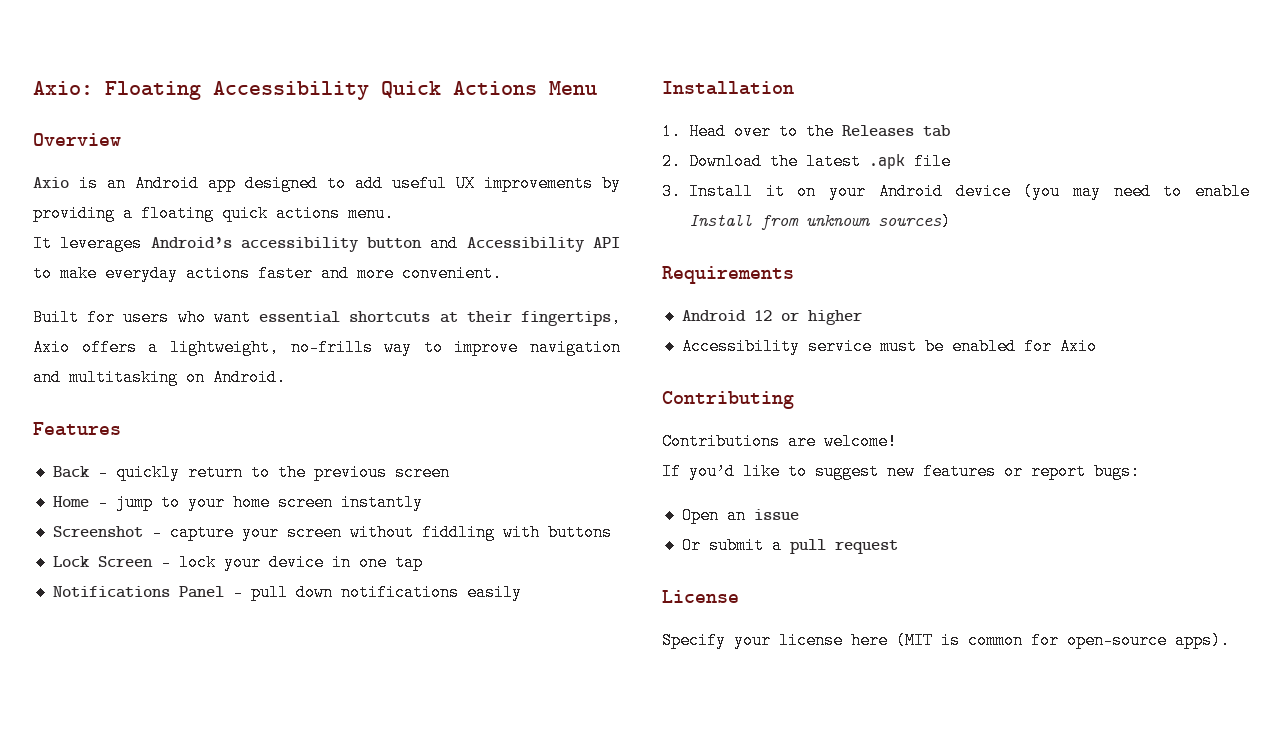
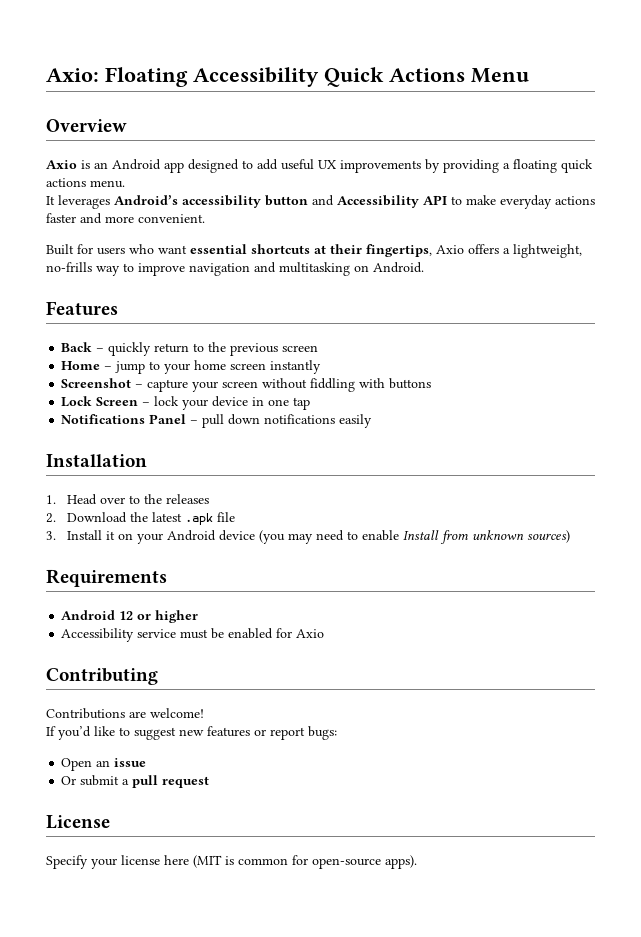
- 1. Head over to the Releases tab
+ 1. Head over to the releases

